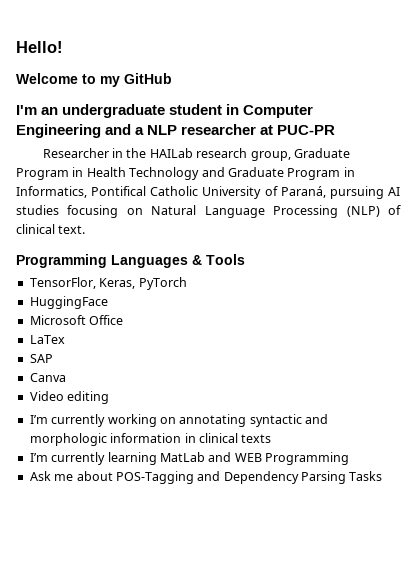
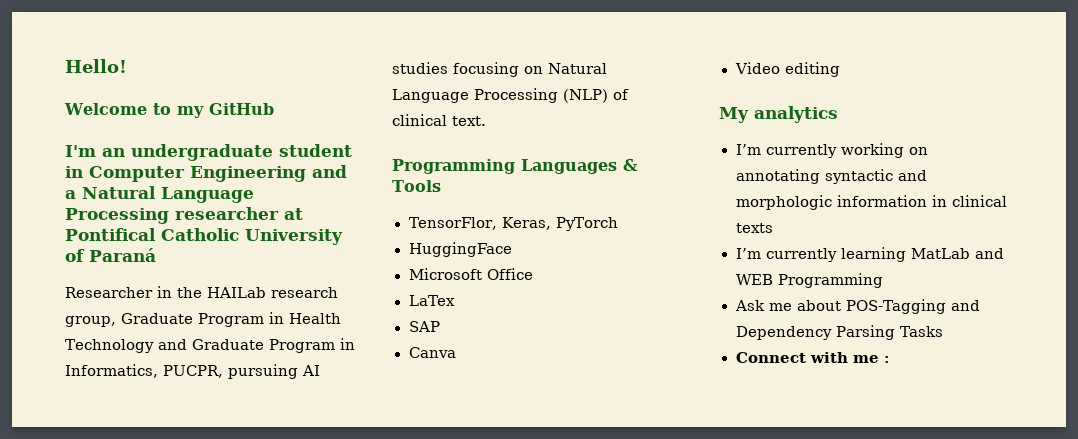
- I'm an undergraduate student in Computer Engineering and a NLP researcher at PUC-PR
+ I'm an undergraduate student in Computer Engineering and a Natural Language Processing researcher at Pontifical Catholic University of Paraná
- Researcher in the HAILab research group, Graduate Program in Health Technology and Graduate Program in Informatics, Pontifical Catholic University of Paraná, pursuing AI studies focusing on Natural Language Processing (NLP) of clinical text.
+ Researcher in the HAILab research group, Graduate Program in Health Technology and Graduate Program in Informatics, PUCPR, pursuing AI studies focusing on Natural Language Processing (NLP) of clinical text.
+ My analytics
+ Connect with me :

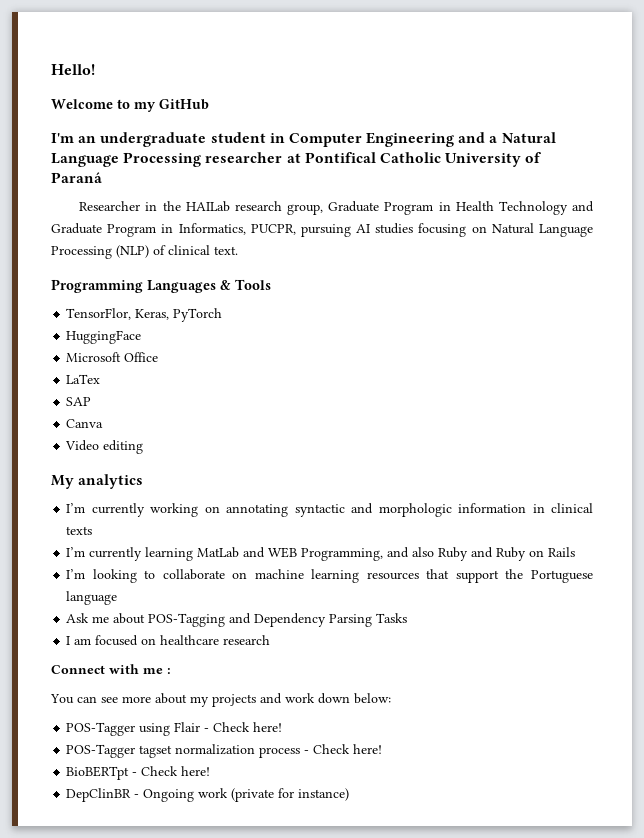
- I’m currently learning MatLab and WEB Programming
+ I’m currently learning MatLab and WEB Programming, and also Ruby and Ruby on Rails
+ I’m looking to collaborate on machine learning resources that support the Portuguese language
+ I am focused on healthcare research
  Connect with me :
+ You can see more about my projects and work down below:
+ POS-Tagger using Flair - Check here!
+ POS-Tagger tagset normalization process - Check here!
+ BioBERTpt - Check here!
+ DepClinBR - Ongoing work (private for instance)

